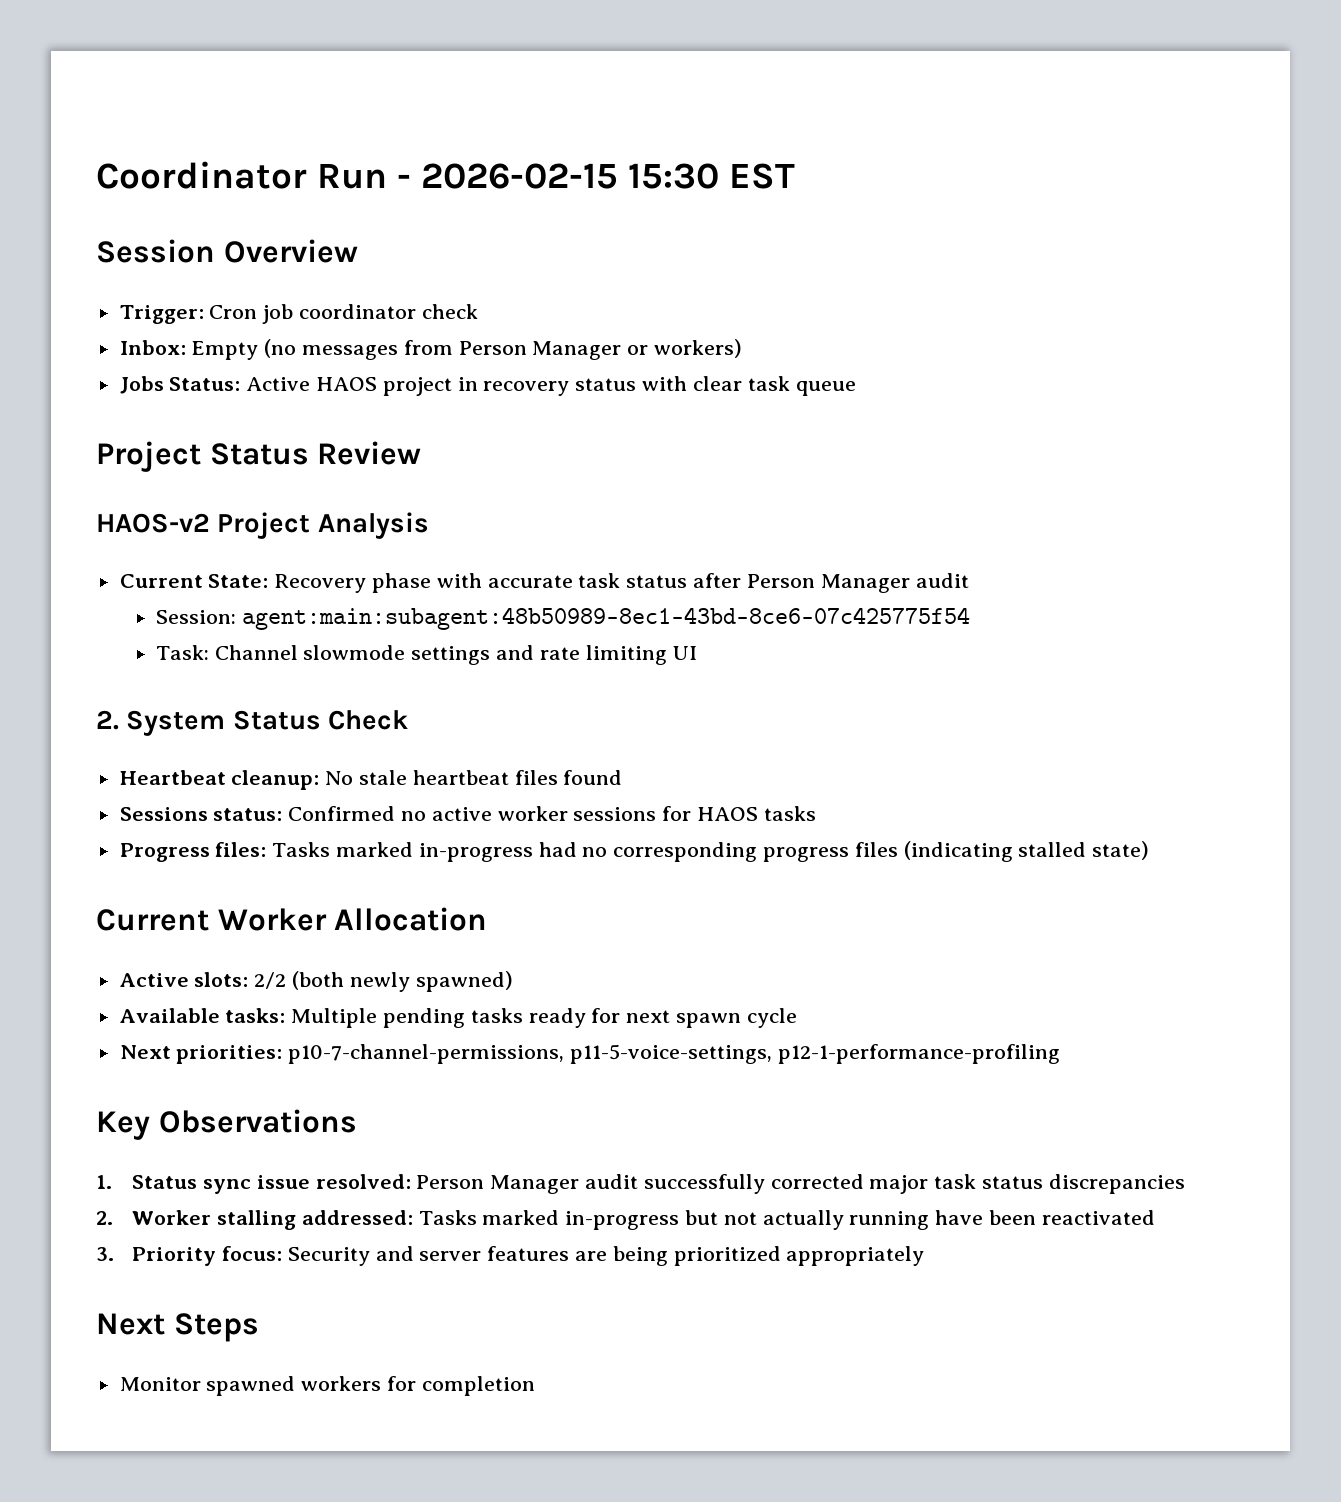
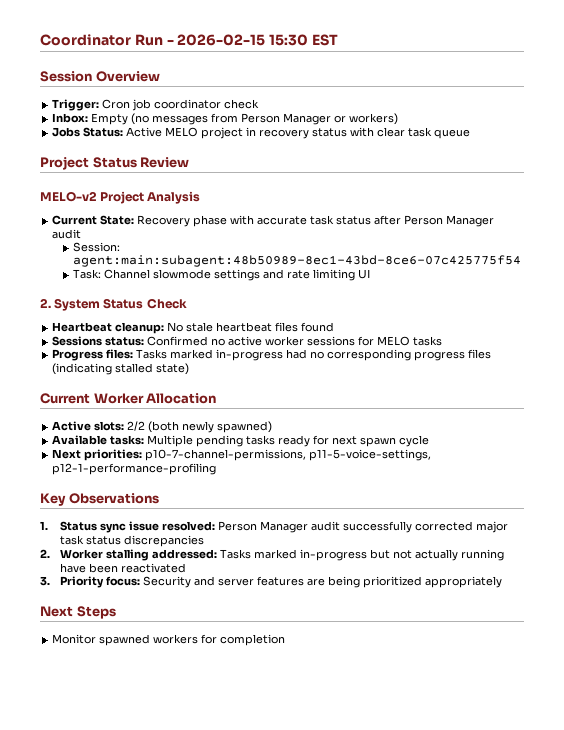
- Jobs Status: Active HAOS project in recovery status with clear task queue
+ Jobs Status: Active MELO project in recovery status with clear task queue
- HAOS-v2 Project Analysis
+ MELO-v2 Project Analysis
- Sessions status: Confirmed no active worker sessions for HAOS tasks
+ Sessions status: Confirmed no active worker sessions for MELO tasks

